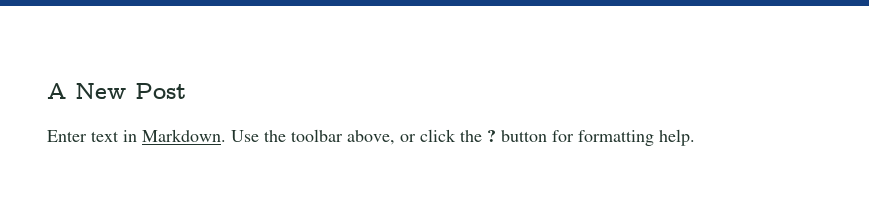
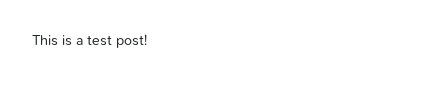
- A New Post
- Enter text in Markdown. Use the toolbar above, or click the ? button for formatting help.
+ This is a test post!

